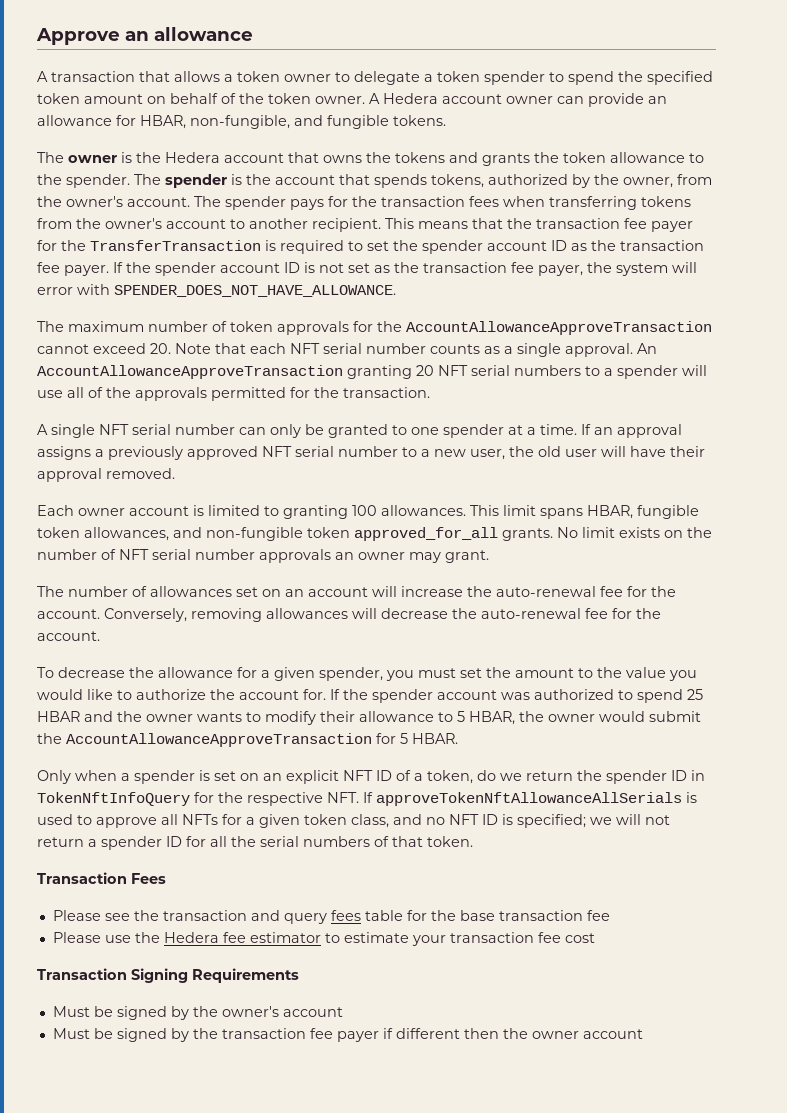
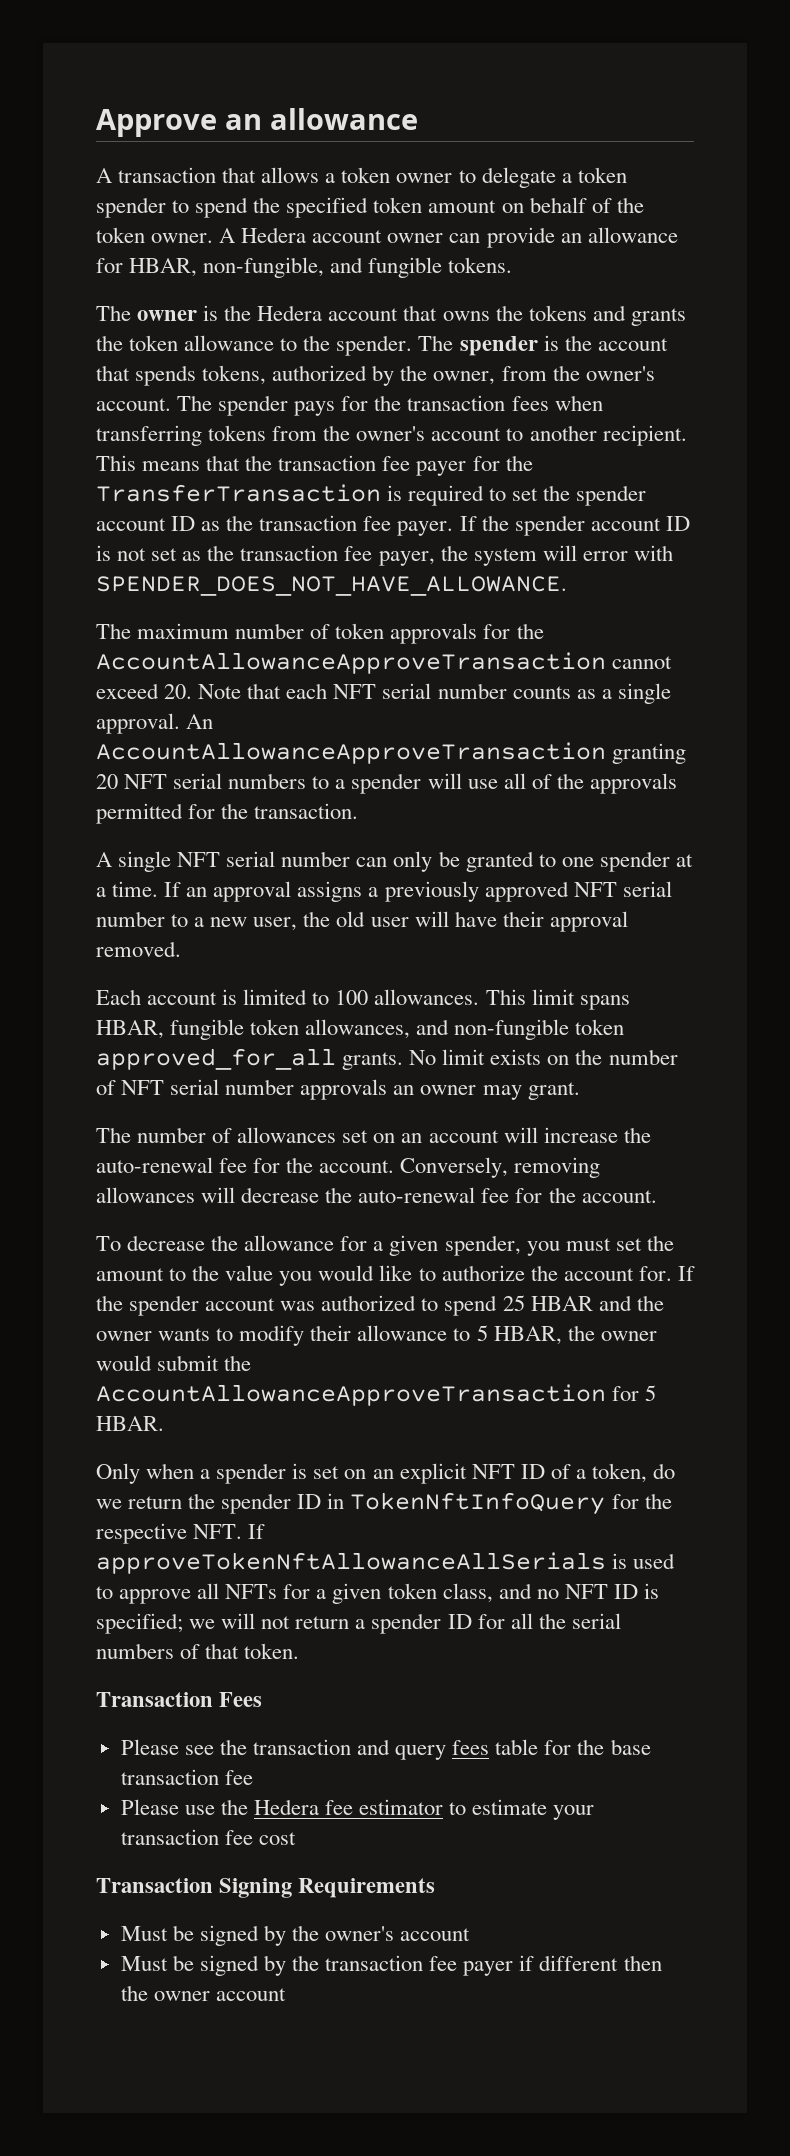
- Each owner account is limited to granting 100 allowances.
+ Each account is limited to 100 allowances.

